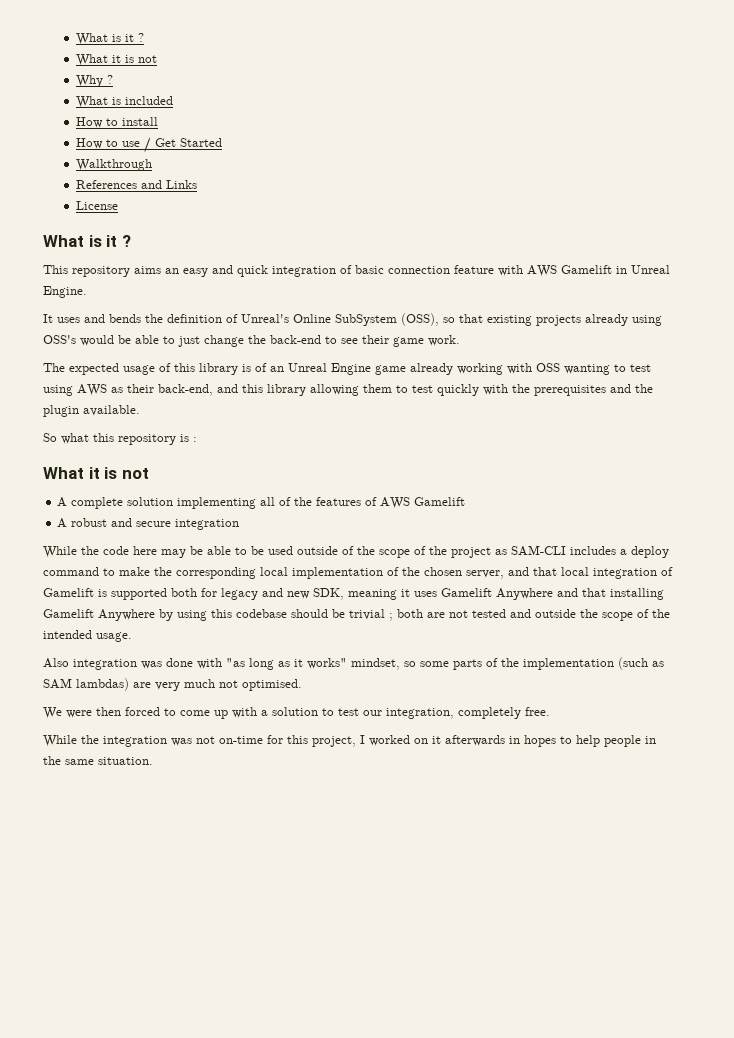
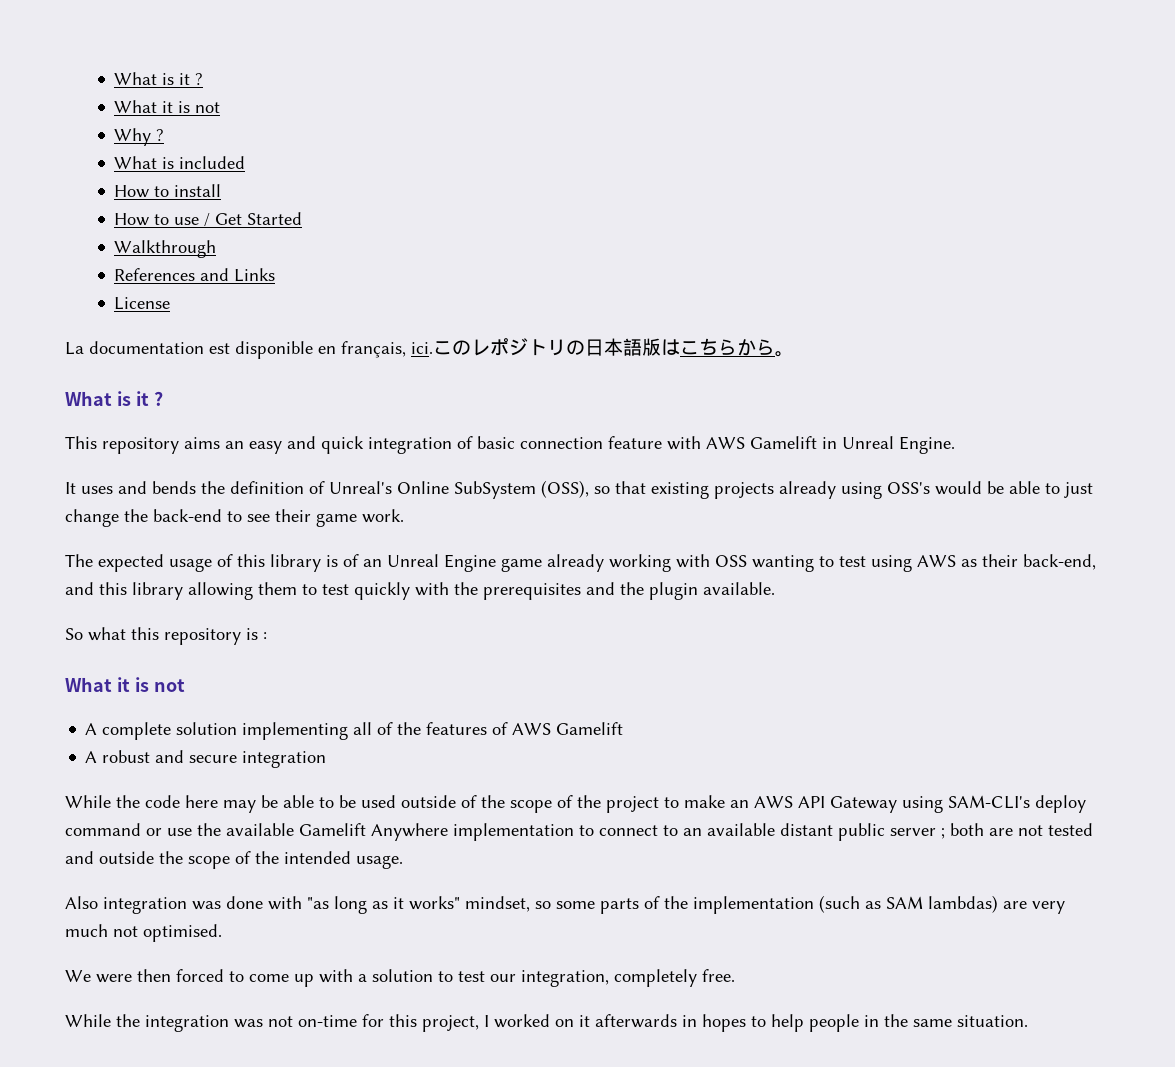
+ La documentation est disponible en français, ici.このレポジトリの日本語版はこちらから。
- While the code here may be able to be used outside of the scope of the project as SAM-CLI includes a deploy command to make the corresponding local implementation of the chosen server, and that local integration of Gamelift is supported both for legacy and new SDK, meaning it uses Gamelift Anywhere and that installing Gamelift Anywhere by using this codebase should be trivial ; both are not tested and outside the scope of the intended usage.
+ While the code here may be able to be used outside of the scope of the project to make an AWS API Gateway using SAM-CLI's deploy command or use the available Gamelift Anywhere implementation to connect to an available distant public server ; both are not tested and outside the scope of the intended usage.

